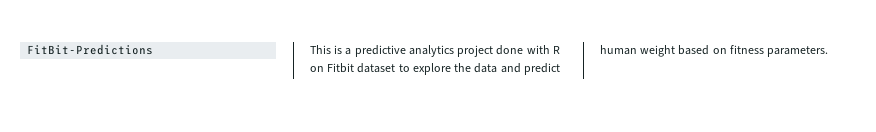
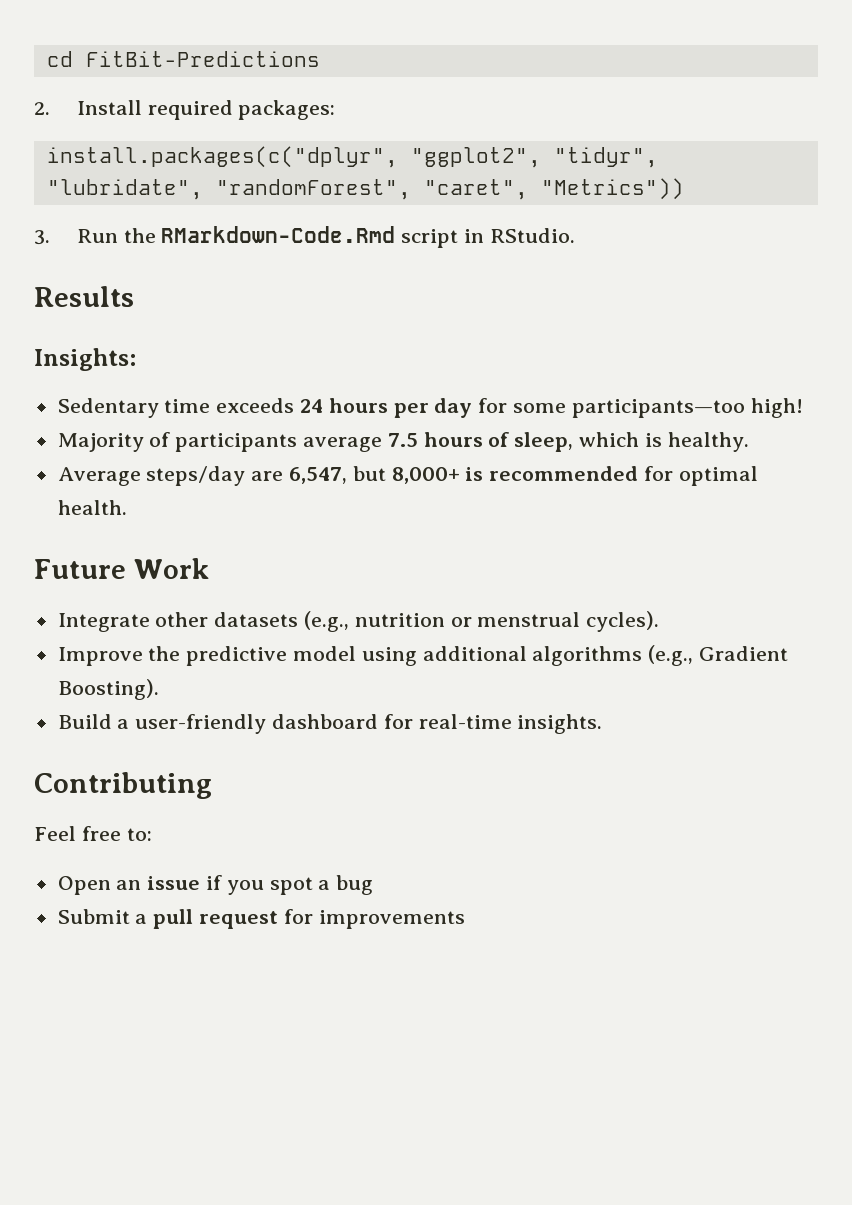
- FitBit-Predictions
+ cd FitBit-Predictions
- This is a predictive analytics project done with R on Fitbit dataset to explore the data and predict human weight based on fitness parameters.
+ 2. Install required packages:
+ install.packages(c("dplyr", "ggplot2", "tidyr", "lubridate", "randomForest", "caret", "Metrics"))
+ 3. Run the RMarkdown-Code.Rmd script in RStudio.
+ Results
+ Insights:
+ Sedentary time exceeds 24 hours per day for some participants—too high!
+ Majority of participants average 7.5 hours of sleep, which is healthy.
+ Average steps/day are 6,547, but 8,000+ is recommended for optimal health.
+ Future Work
+ Integrate other datasets (e.g., nutrition or menstrual cycles).
+ Improve the predictive model using additional algorithms (e.g., Gradient Boosting).
+ Build a user-friendly dashboard for real-time insights.
+ Contributing
+ Feel free to:
+ Open an issue if you spot a bug
+ Submit a pull request for improvements

